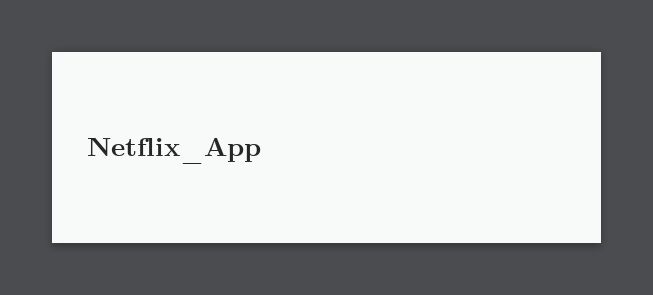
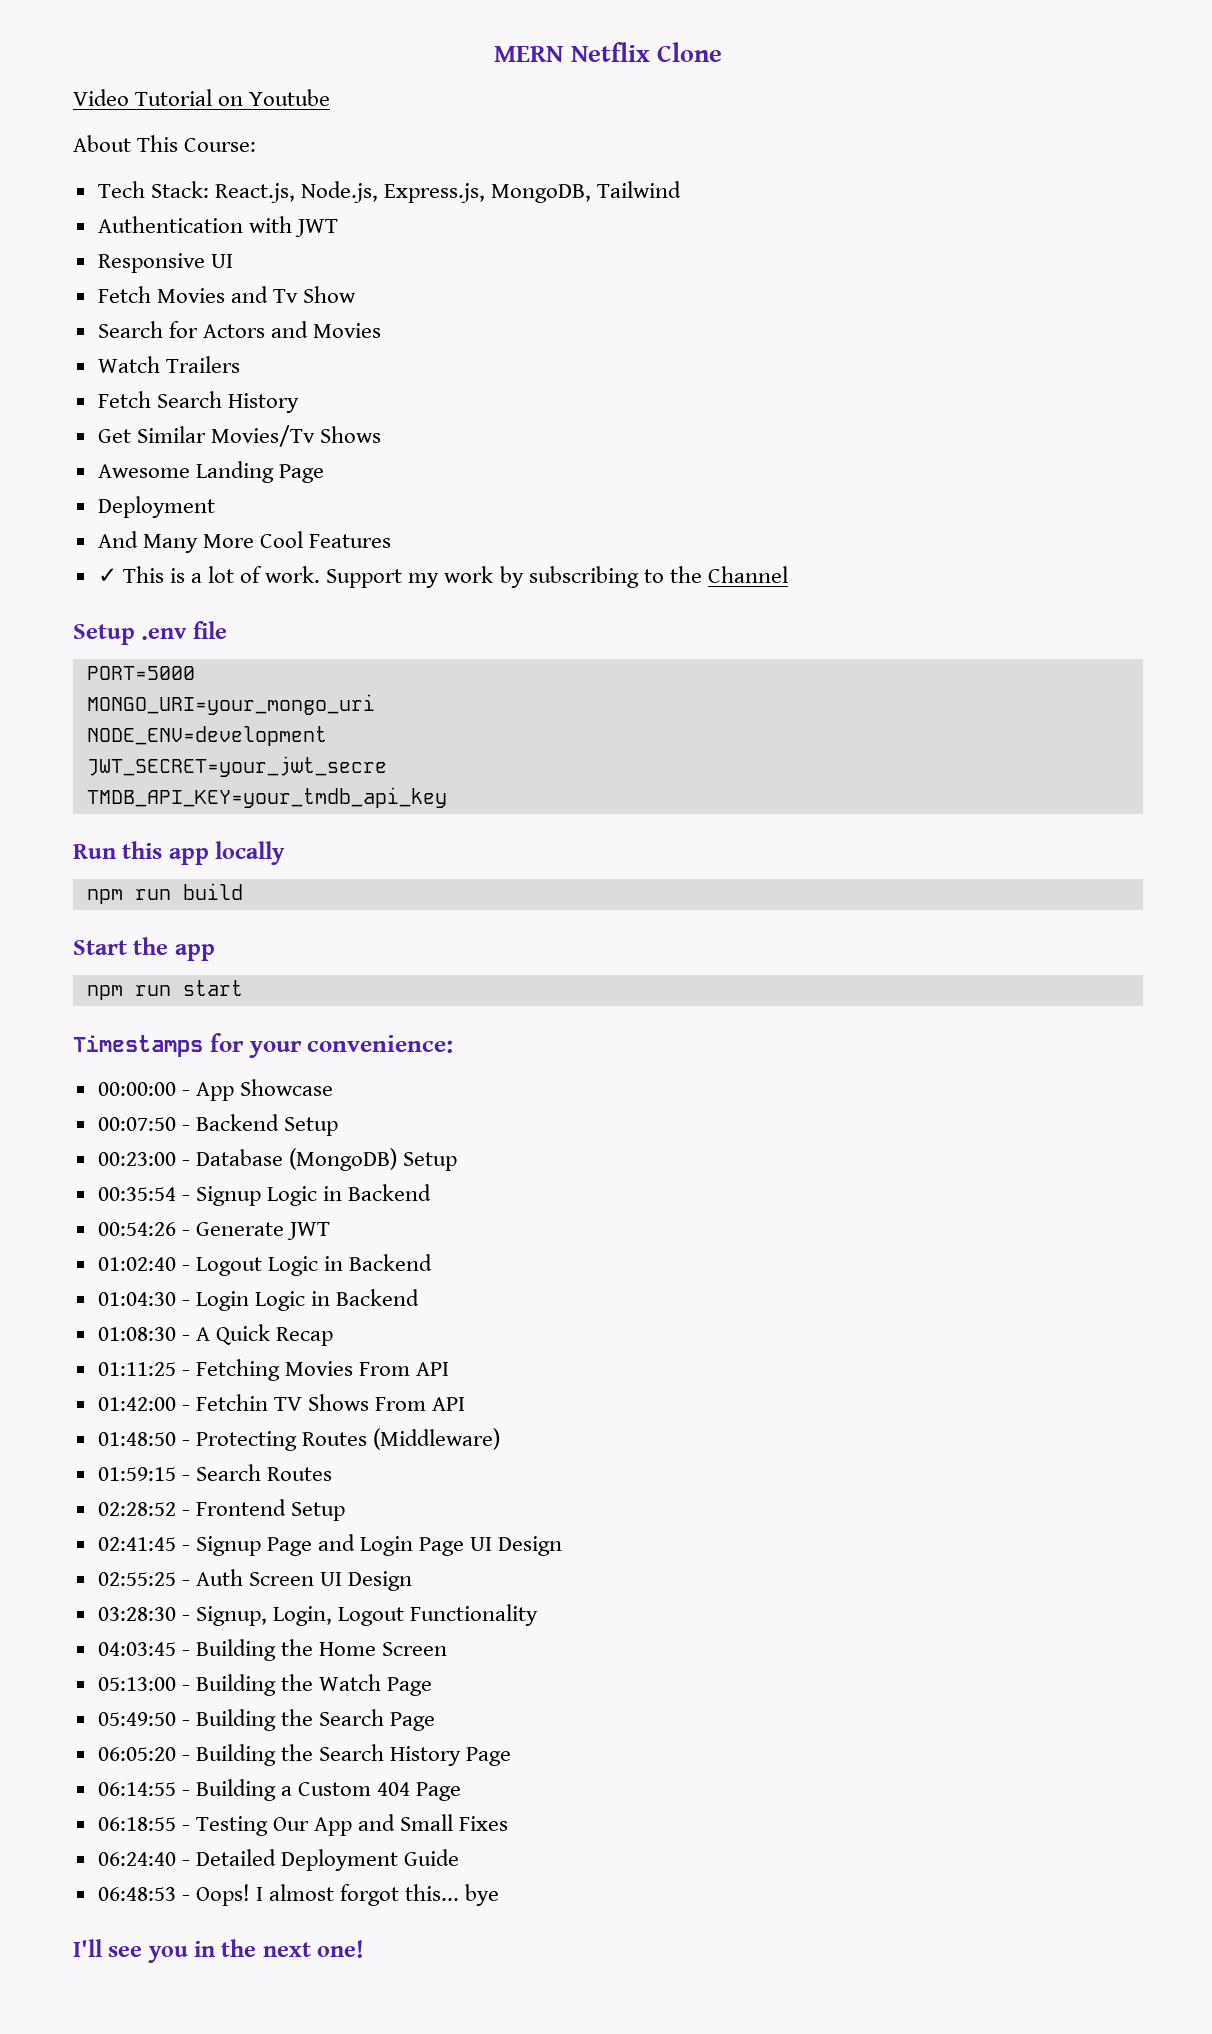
- Netflix_App
+ MERN Netflix Clone
+ Video Tutorial on Youtube
+ About This Course:
+ Tech Stack: React.js, Node.js, Express.js, MongoDB, Tailwind
+ Authentication with JWT
+ Responsive UI
+ Fetch Movies and Tv Show
+ Search for Actors and Movies
+ Watch Trailers
+ Fetch Search History
+ Get Similar Movies/Tv Shows
+ Awesome Landing Page
+ Deployment
+ And Many More Cool Features
+ ✓ This is a lot of work. Support my work by subscribing to the Channel
+ Setup .env file
+ PORT=5000
+ MONGO_URI=your_mongo_uri
+ NODE_ENV=development
+ JWT_SECRET=your_jwt_secre
+ TMDB_API_KEY=your_tmdb_api_key
+ Run this app locally
+ npm run build
+ Start the app
+ npm run start
+ Timestamps for your convenience:
+ 00:00:00 - App Showcase
+ 00:07:50 - Backend Setup
+ 00:23:00 - Database (MongoDB) Setup
+ 00:35:54 - Signup Logic in Backend
+ 00:54:26 - Generate JWT
+ 01:02:40 - Logout Logic in Backend
+ 01:04:30 - Login Logic in Backend
+ 01:08:30 - A Quick Recap
+ 01:11:25 - Fetching Movies From API
+ 01:42:00 - Fetchin TV Shows From API
+ 01:48:50 - Protecting Routes (Middleware)
+ 01:59:15 - Search Routes
+ 02:28:52 - Frontend Setup
+ 02:41:45 - Signup Page and Login Page UI Design
+ 02:55:25 - Auth Screen UI Design
+ 03:28:30 - Signup, Login, Logout Functionality
+ 04:03:45 - Building the Home Screen
+ 05:13:00 - Building the Watch Page
+ 05:49:50 - Building the Search Page
+ 06:05:20 - Building the Search History Page
+ 06:14:55 - Building a Custom 404 Page
+ 06:18:55 - Testing Our App and Small Fixes
+ 06:24:40 - Detailed Deployment Guide
+ 06:48:53 - Oops! I almost forgot this... bye
+ I'll see you in the next one!

